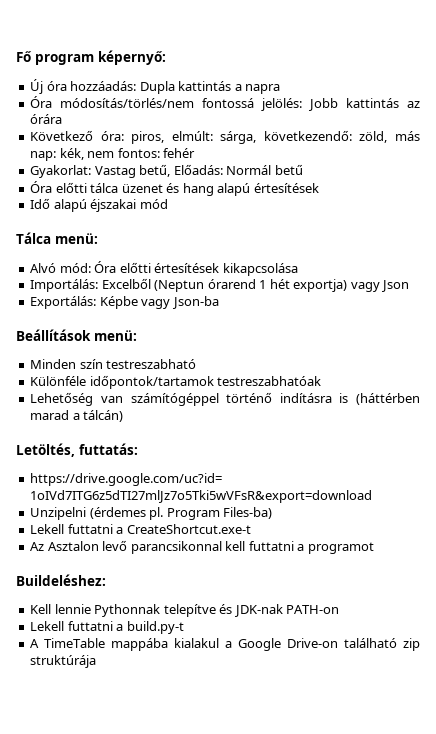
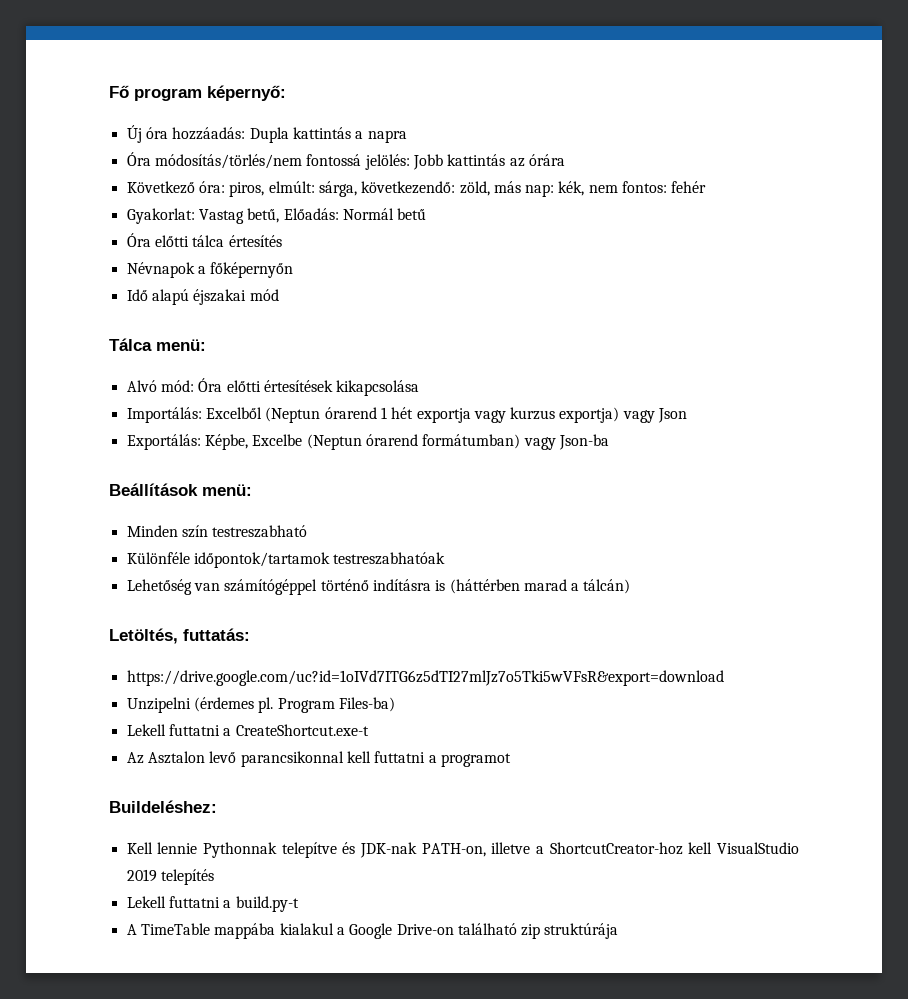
- Óra előtti tálca üzenet és hang alapú értesítések
+ Óra előtti tálca értesítés
+ Névnapok a főképernyőn
- Importálás: Excelből (Neptun órarend 1 hét exportja) vagy Json
+ Importálás: Excelből (Neptun órarend 1 hét exportja vagy kurzus exportja) vagy Json
- Exportálás: Képbe vagy Json-ba
+ Exportálás: Képbe, Excelbe (Neptun órarend formátumban) vagy Json-ba
- Kell lennie Pythonnak telepítve és JDK-nak PATH-on
+ Kell lennie Pythonnak telepítve és JDK-nak PATH-on, illetve a ShortcutCreator-hoz kell VisualStudio 2019 telepítés

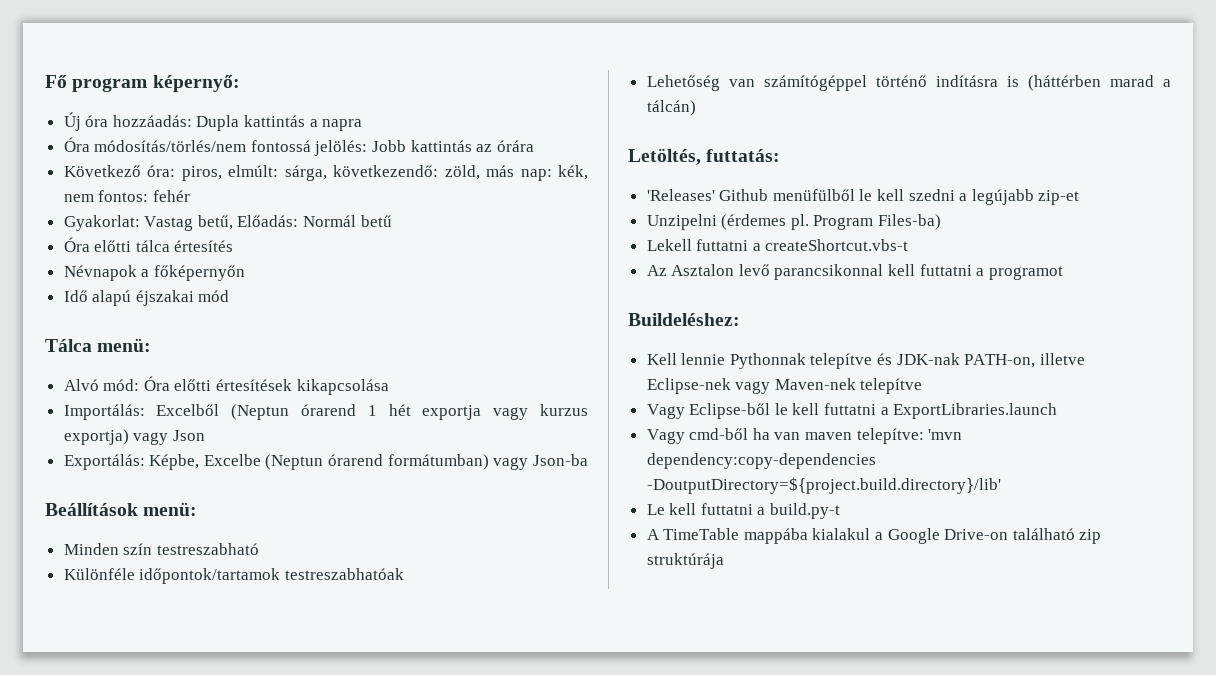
- https://drive.google.com/uc?id=1oIVd7ITG6z5dTI27mlJz7o5Tki5wVFsR&export=download
+ 'Releases' Github menüfülből le kell szedni a legújabb zip-et
- Lekell futtatni a CreateShortcut.exe-t
+ Lekell futtatni a createShortcut.vbs-t
- Kell lennie Pythonnak telepítve és JDK-nak PATH-on, illetve a ShortcutCreator-hoz kell VisualStudio 2019 telepítés
- Lekell futtatni a build.py-t
+ Kell lennie Pythonnak telepítve és JDK-nak PATH-on, illetve Eclipse-nek vagy Maven-nek telepítve
+ Vagy Eclipse-ből le kell futtatni a ExportLibraries.launch
+ Vagy cmd-ből ha van maven telepítve: 'mvn dependency:copy-dependencies -DoutputDirectory=${project.build.directory}/lib'
+ Le kell futtatni a build.py-t

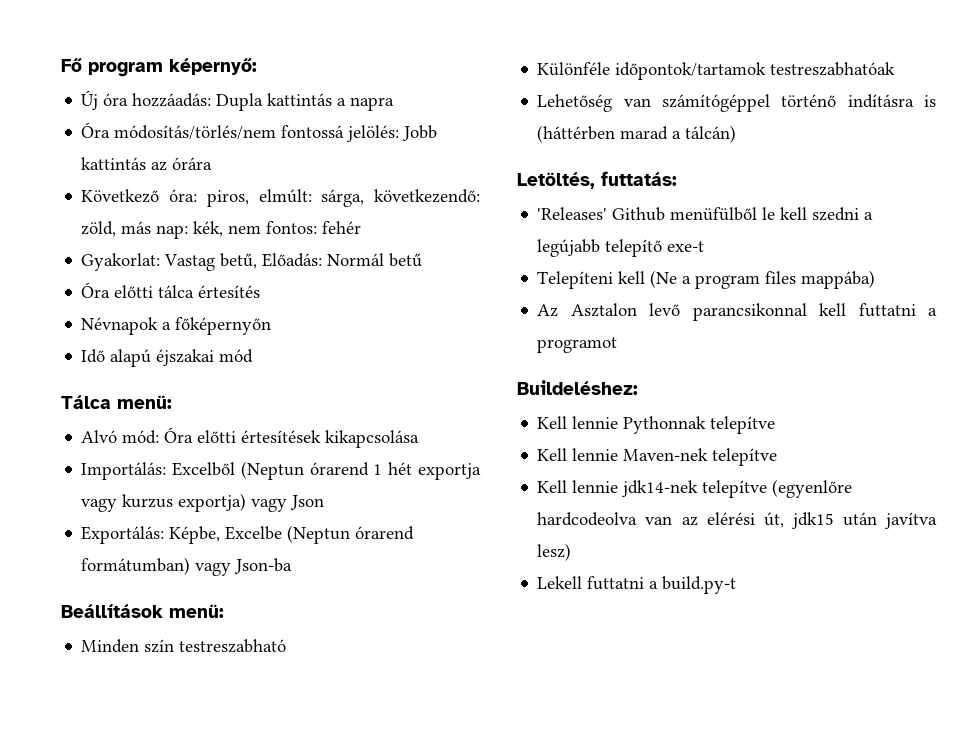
- 'Releases' Github menüfülből le kell szedni a legújabb zip-et
- Unzipelni (érdemes pl. Program Files-ba)
- Lekell futtatni a createShortcut.vbs-t
+ 'Releases' Github menüfülből le kell szedni a legújabb telepítő exe-t
+ Telepíteni kell (Ne a program files mappába)
- Kell lennie Pythonnak telepítve és JDK-nak PATH-on, illetve Eclipse-nek vagy Maven-nek telepítve
- Vagy Eclipse-ből le kell futtatni a ExportLibraries.launch
- Vagy cmd-ből ha van maven telepítve: 'mvn dependency:copy-dependencies -DoutputDirectory=${project.build.directory}/lib'
- Le kell futtatni a build.py-t
- A TimeTable mappába kialakul a Google Drive-on található zip struktúrája
+ Kell lennie Pythonnak telepítve
+ Kell lennie Maven-nek telepítve
+ Kell lennie jdk14-nek telepítve (egyenlőre hardcodeolva van az elérési út, jdk15 után javítva lesz)
+ Lekell futtatni a build.py-t

